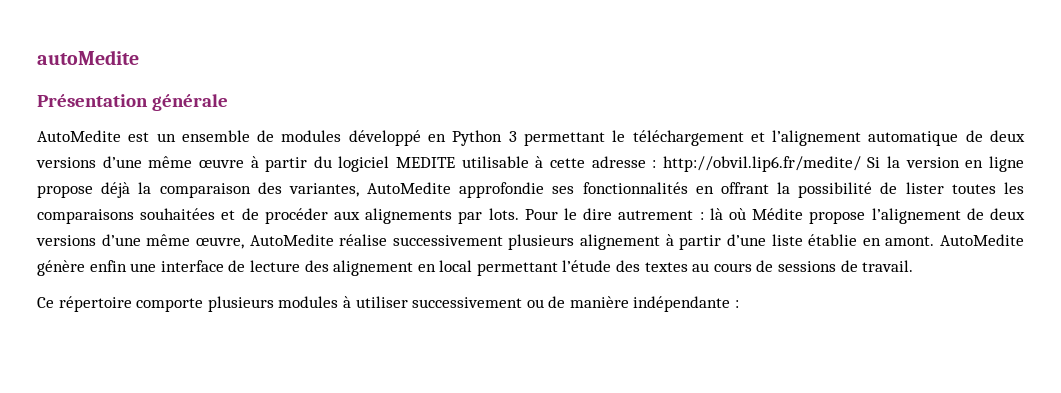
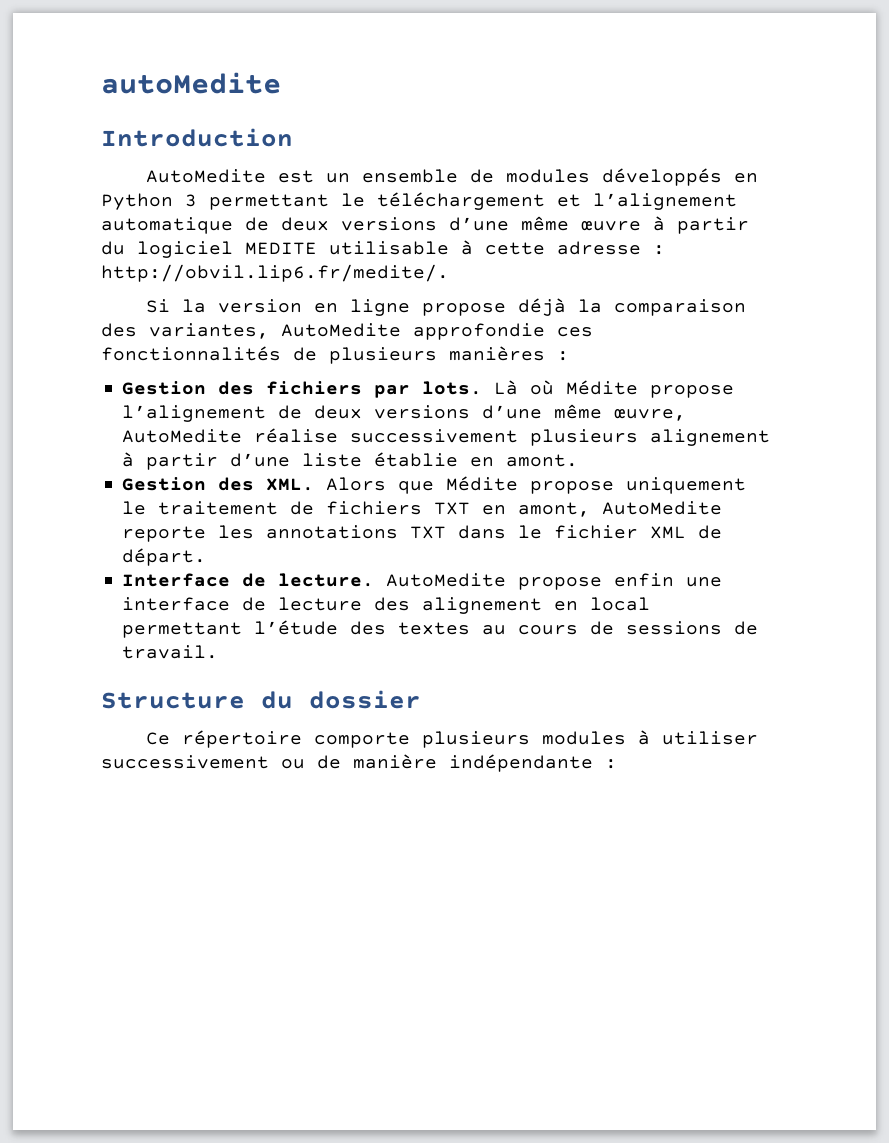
- Présentation générale
+ Introduction
- AutoMedite est un ensemble de modules développé en Python 3 permettant le téléchargement et l’alignement automatique de deux versions d’une même œuvre à partir du logiciel MEDITE utilisable à cette adresse :
+ AutoMedite est un ensemble de modules développés en Python 3 permettant le téléchargement et l’alignement automatique de deux versions d’une même œuvre à partir du logiciel MEDITE utilisable à cette adresse :
- http://obvil.lip6.fr/medite/ Si la version en ligne propose déjà la comparaison des variantes, AutoMedite approfondie ses fonctionnalités en offrant la possibilité de lister toutes les comparaisons souhaitées et de procéder aux alignements par lots. Pour le dire autrement : là où Médite propose l’alignement de deux versions d’une même œuvre, AutoMedite réalise successivement plusieurs alignement à partir d’une liste établie en amont. AutoMedite génère enfin une interface de lecture des alignement en local permettant l’étude des textes au cours de sessions de travail.
+ http://obvil.lip6.fr/medite/.
+ Si la version en ligne propose déjà la comparaison des variantes, AutoMedite approfondie ces fonctionnalités de plusieurs manières :
+ Gestion des fichiers par lots. Là où Médite propose l’alignement de deux versions d’une même œuvre, AutoMedite réalise successivement plusieurs alignement à partir d’une liste établie en amont.
+ Gestion des XML. Alors que Médite propose uniquement le traitement de fichiers TXT en amont, AutoMedite reporte les annotations TXT dans le fichier XML de départ.
+ Interface de lecture. AutoMedite propose enfin une interface de lecture des alignement en local permettant l’étude des textes au cours de sessions de travail.
+ Structure du dossier

